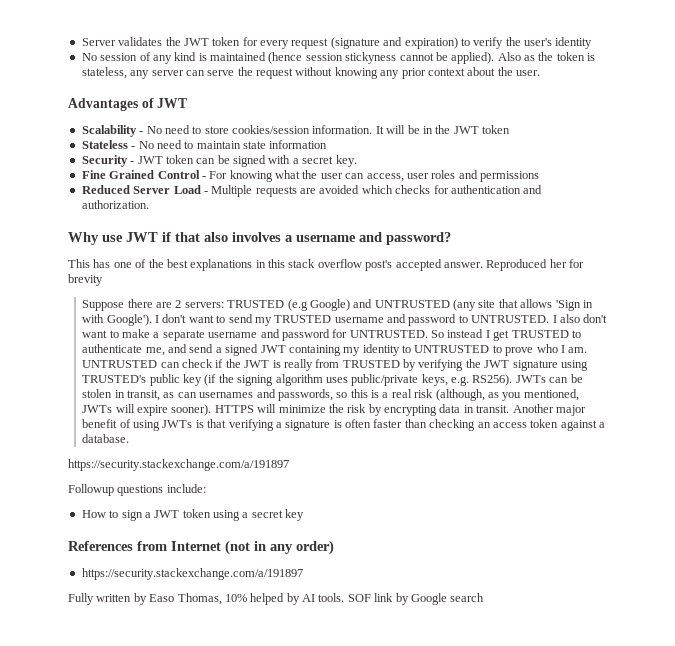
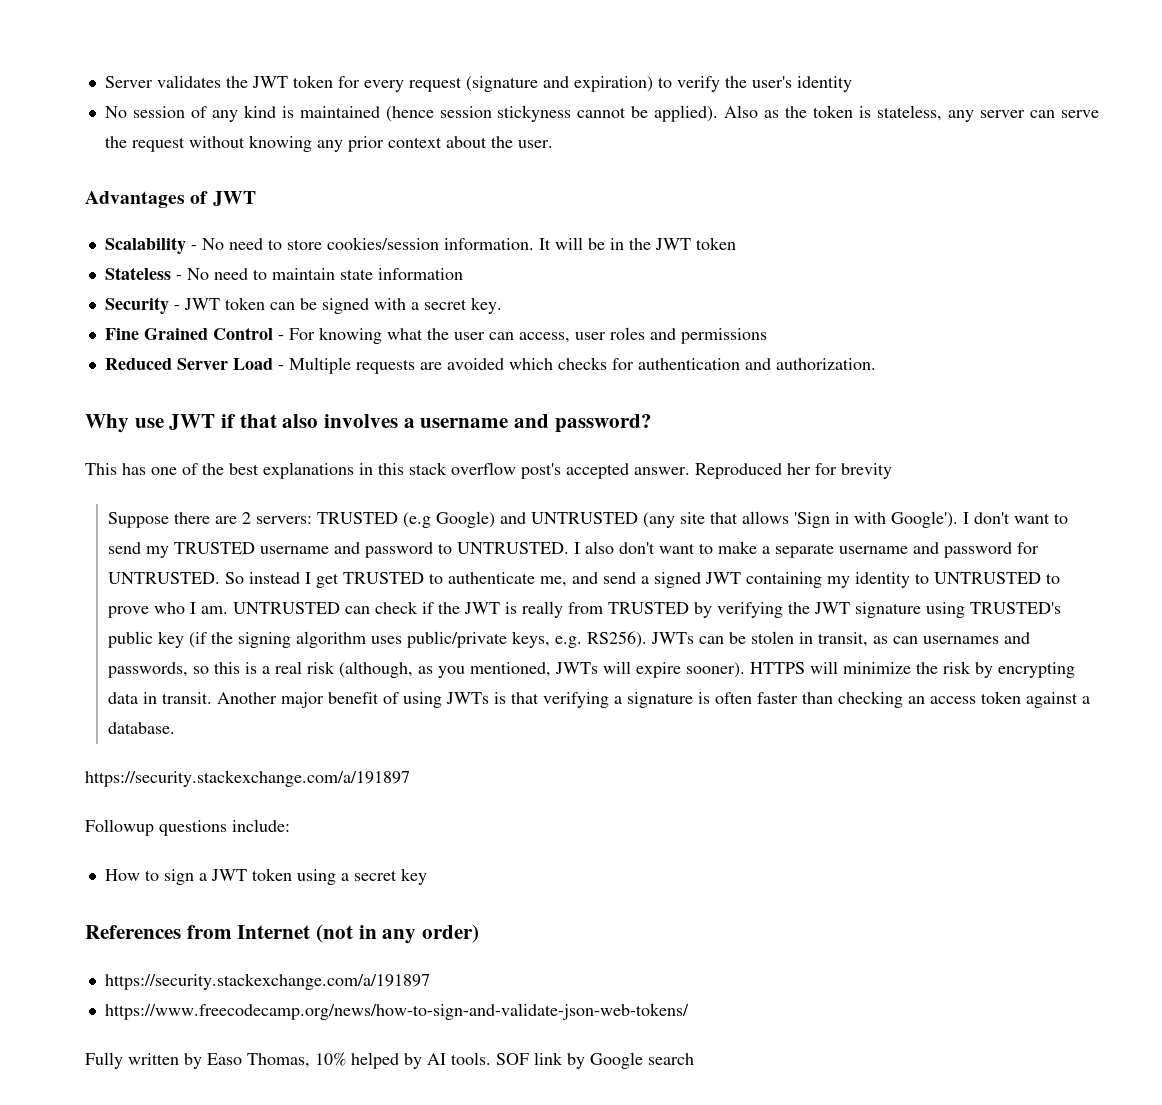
+ https://www.freecodecamp.org/news/how-to-sign-and-validate-json-web-tokens/

